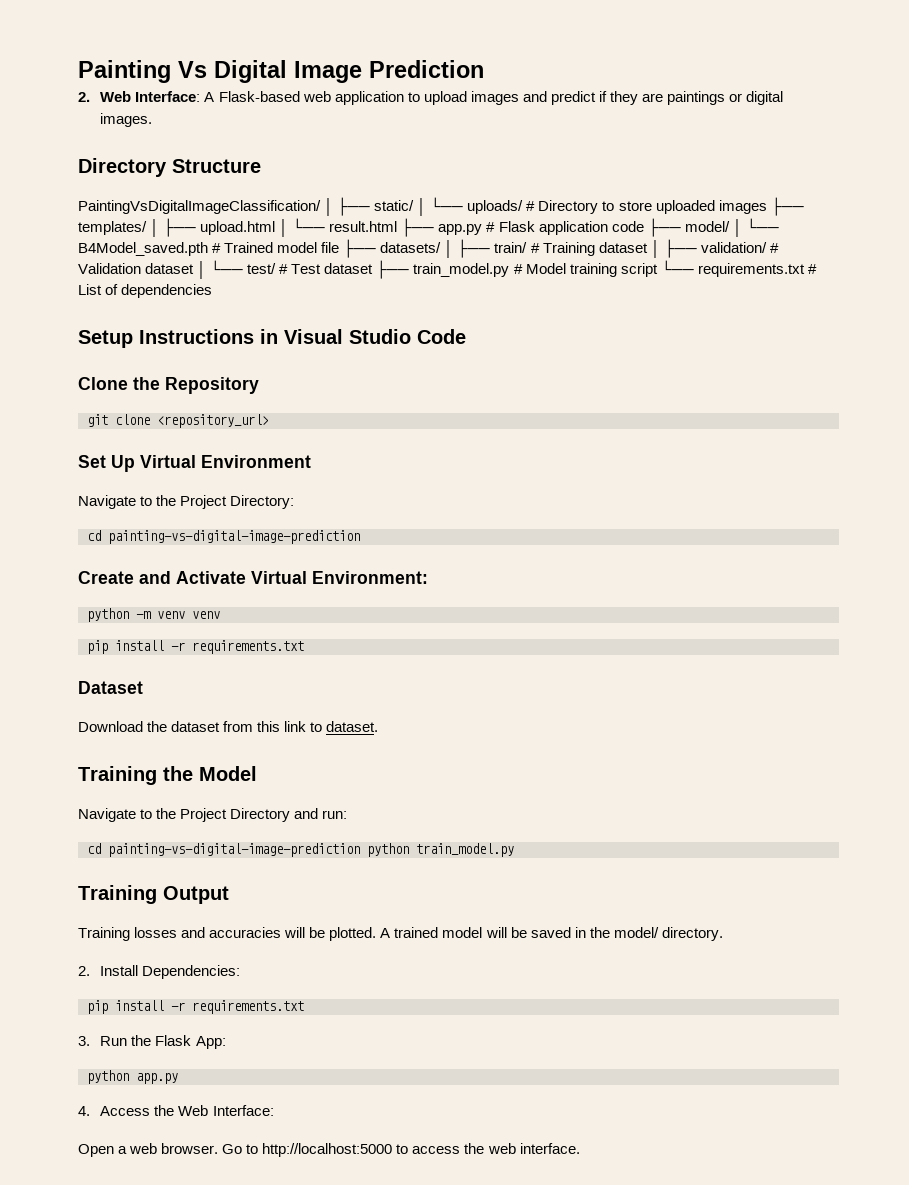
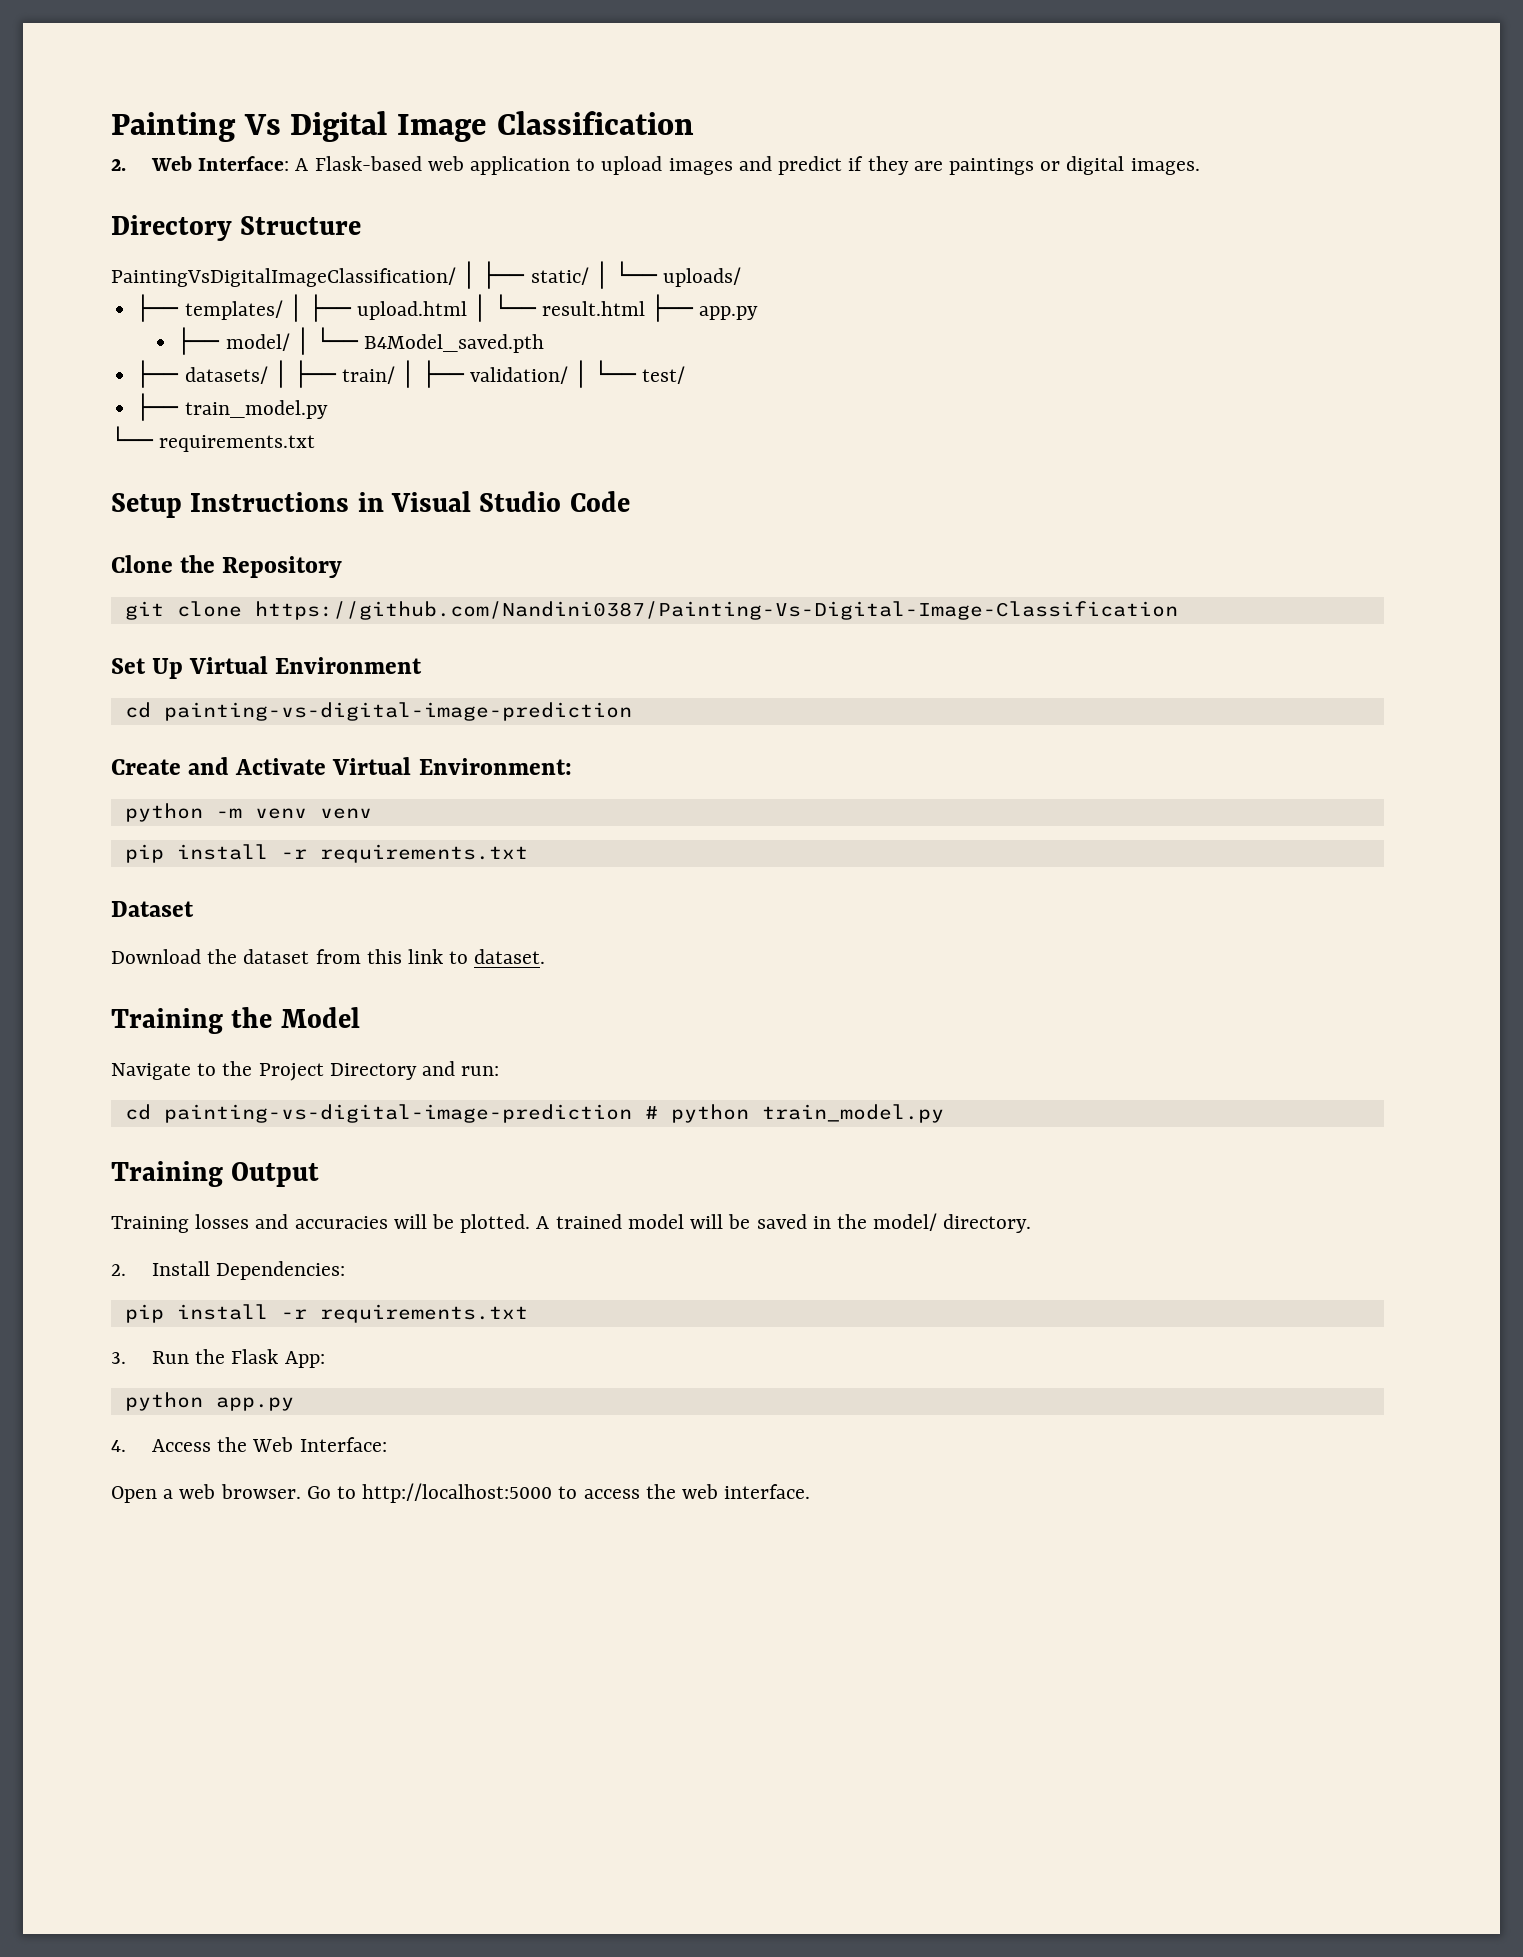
- Painting Vs Digital Image Prediction
+ Painting Vs Digital Image Classification
- PaintingVsDigitalImageClassification/ │ ├── static/ │ └── uploads/ # Directory to store uploaded images ├── templates/ │ ├── upload.html │ └── result.html ├── app.py # Flask application code ├── model/ │ └── B4Model_saved.pth # Trained model file ├── datasets/ │ ├── train/ # Training dataset │ ├── validation/ # Validation dataset │ └── test/ # Test dataset ├── train_model.py # Model training script └── requirements.txt # List of dependencies
+ PaintingVsDigitalImageClassification/ │ ├── static/ │ └── uploads/
+ ├── templates/ │ ├── upload.html │ └── result.html ├── app.py
+ ├── model/ │ └── B4Model_saved.pth
+ ├── datasets/ │ ├── train/ │ ├── validation/ │ └── test/
+ ├── train_model.py
+ └── requirements.txt
- git clone <repository_url>
+ git clone https://github.com/Nandini0387/Painting-Vs-Digital-Image-Classification
- Navigate to the Project Directory:
- cd painting-vs-digital-image-prediction python train_model.py
+ cd painting-vs-digital-image-prediction # python train_model.py

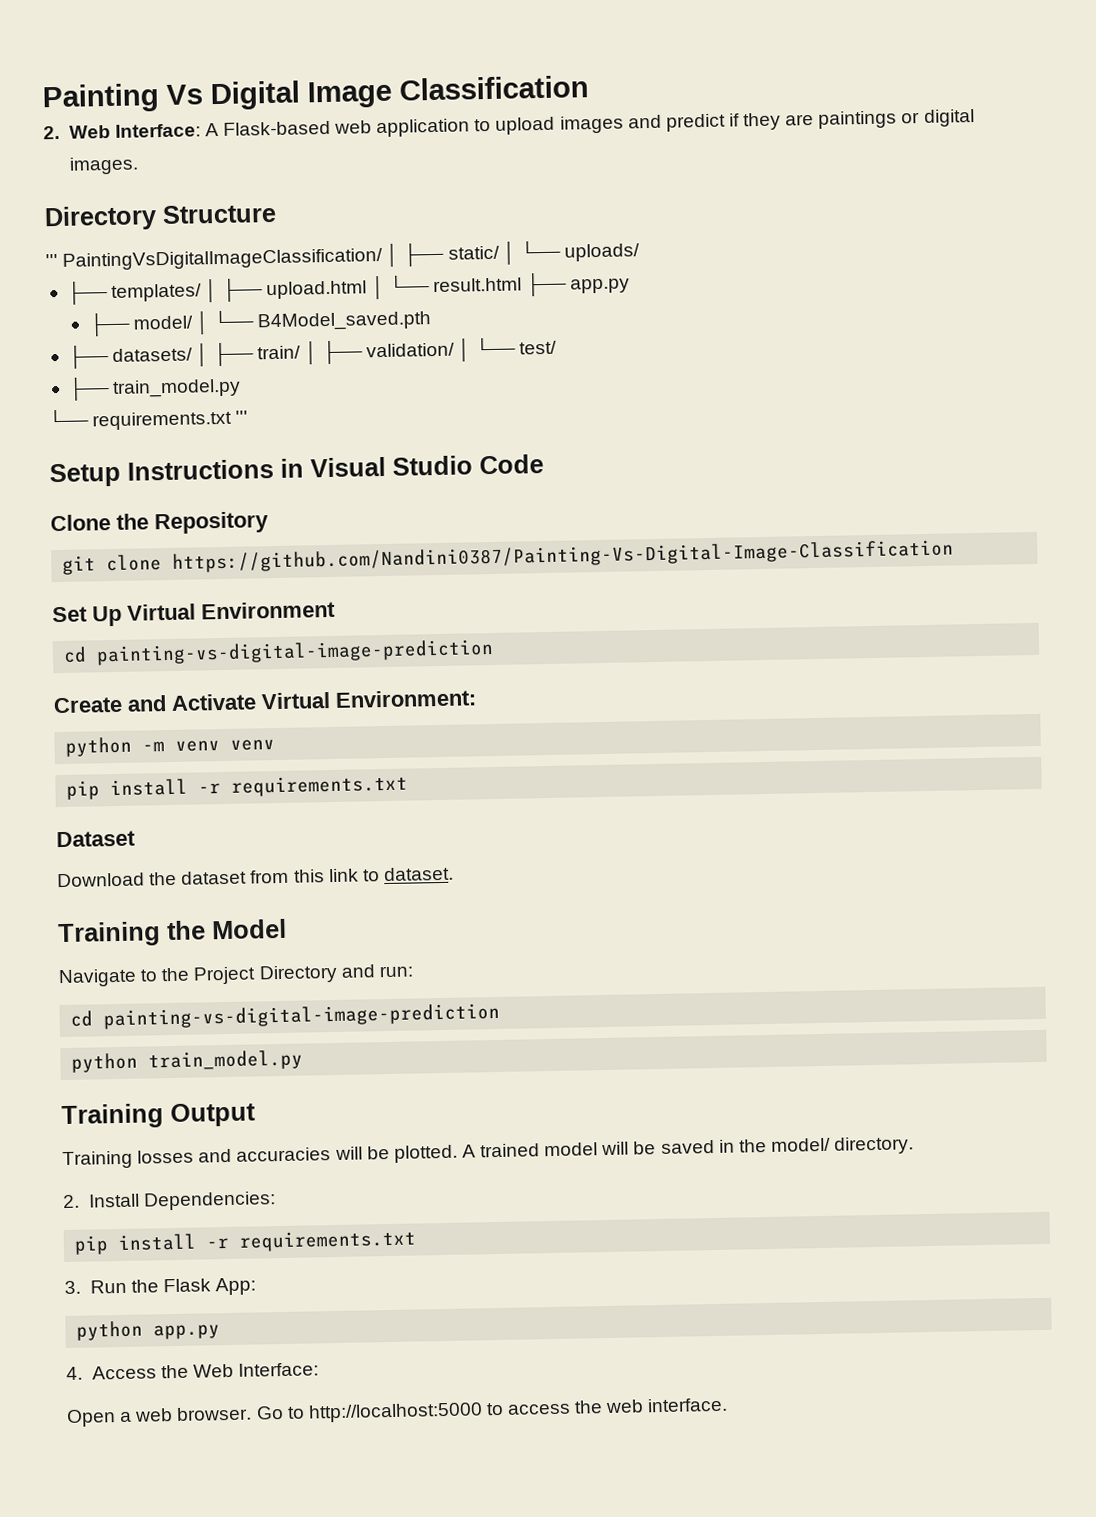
- PaintingVsDigitalImageClassification/ │ ├── static/ │ └── uploads/
+ ''' PaintingVsDigitalImageClassification/ │ ├── static/ │ └── uploads/
- └── requirements.txt
+ └── requirements.txt '''
  Navigate to the Project Directory and run:
- cd painting-vs-digital-image-prediction # python train_model.py
+ cd painting-vs-digital-image-prediction
+ python train_model.py

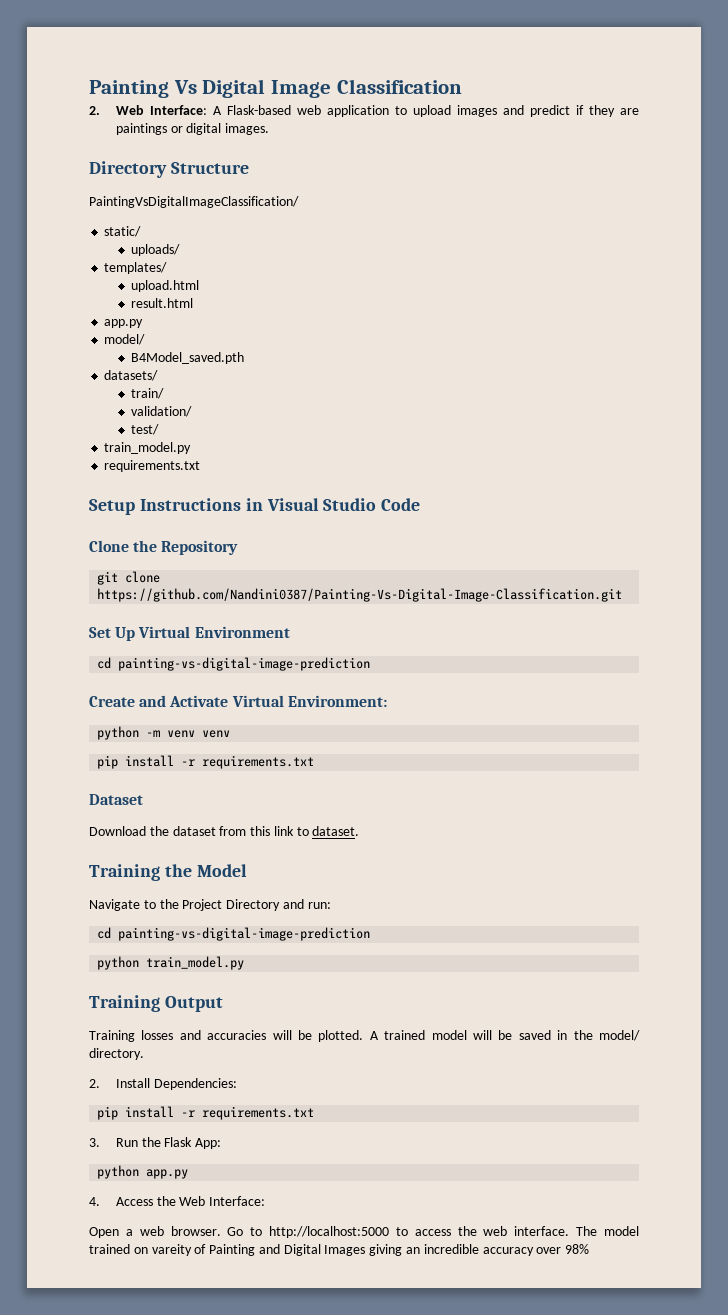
- ''' PaintingVsDigitalImageClassification/ │ ├── static/ │ └── uploads/
+ PaintingVsDigitalImageClassification/
+ static/
+ uploads/
- ├── templates/ │ ├── upload.html │ └── result.html ├── app.py
- ├── model/ │ └── B4Model_saved.pth
+ templates/
+ upload.html
+ result.html
+ app.py
+ model/
+ B4Model_saved.pth
- ├── datasets/ │ ├── train/ │ ├── validation/ │ └── test/
- ├── train_model.py
- └── requirements.txt '''
+ datasets/
+ train/
+ validation/
+ test/
+ train_model.py
+ requirements.txt
- git clone https://github.com/Nandini0387/Painting-Vs-Digital-Image-Classification
+ git clone https://github.com/Nandini0387/Painting-Vs-Digital-Image-Classification.git
+ The model trained on vareity of Painting and Digital Images giving an incredible accuracy over 98%

